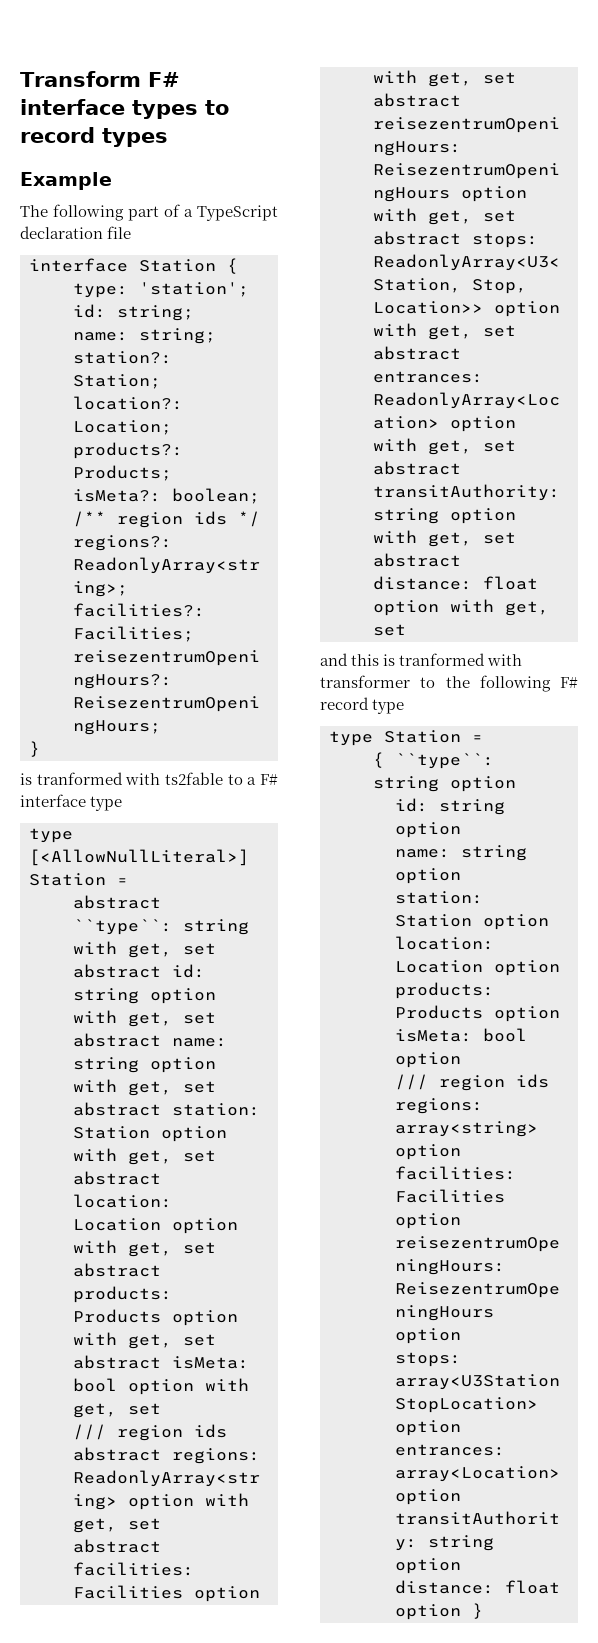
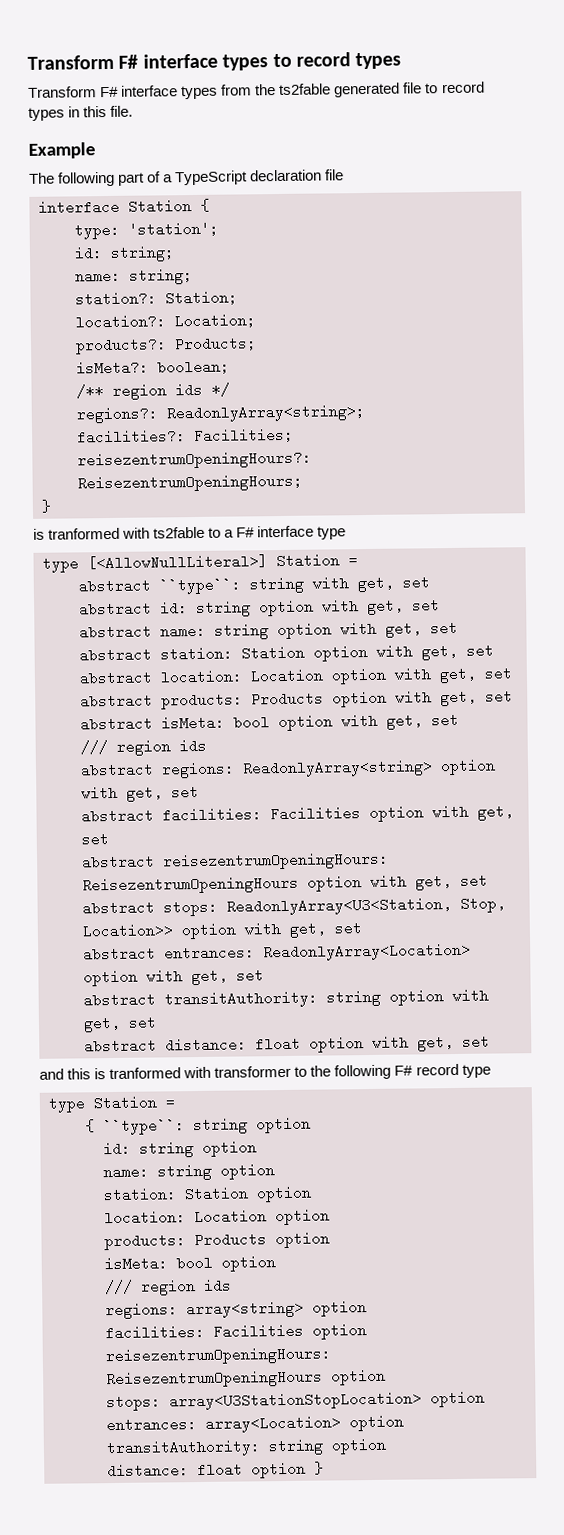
+ Transform F# interface types from the ts2fable generated file to record types in this file.

